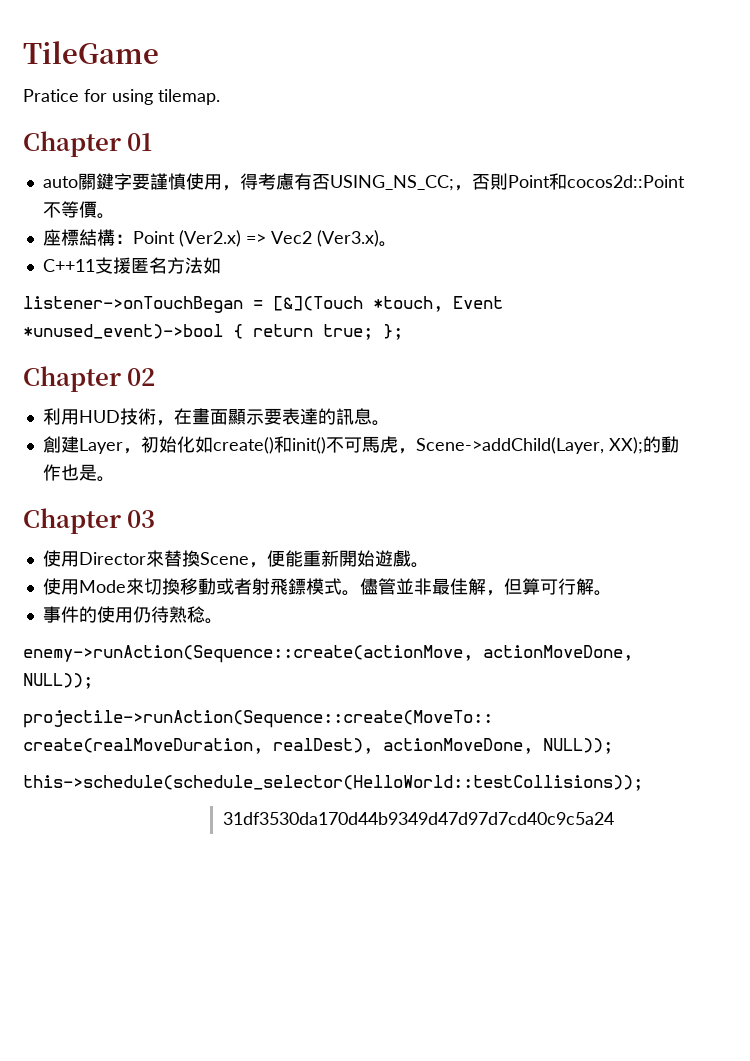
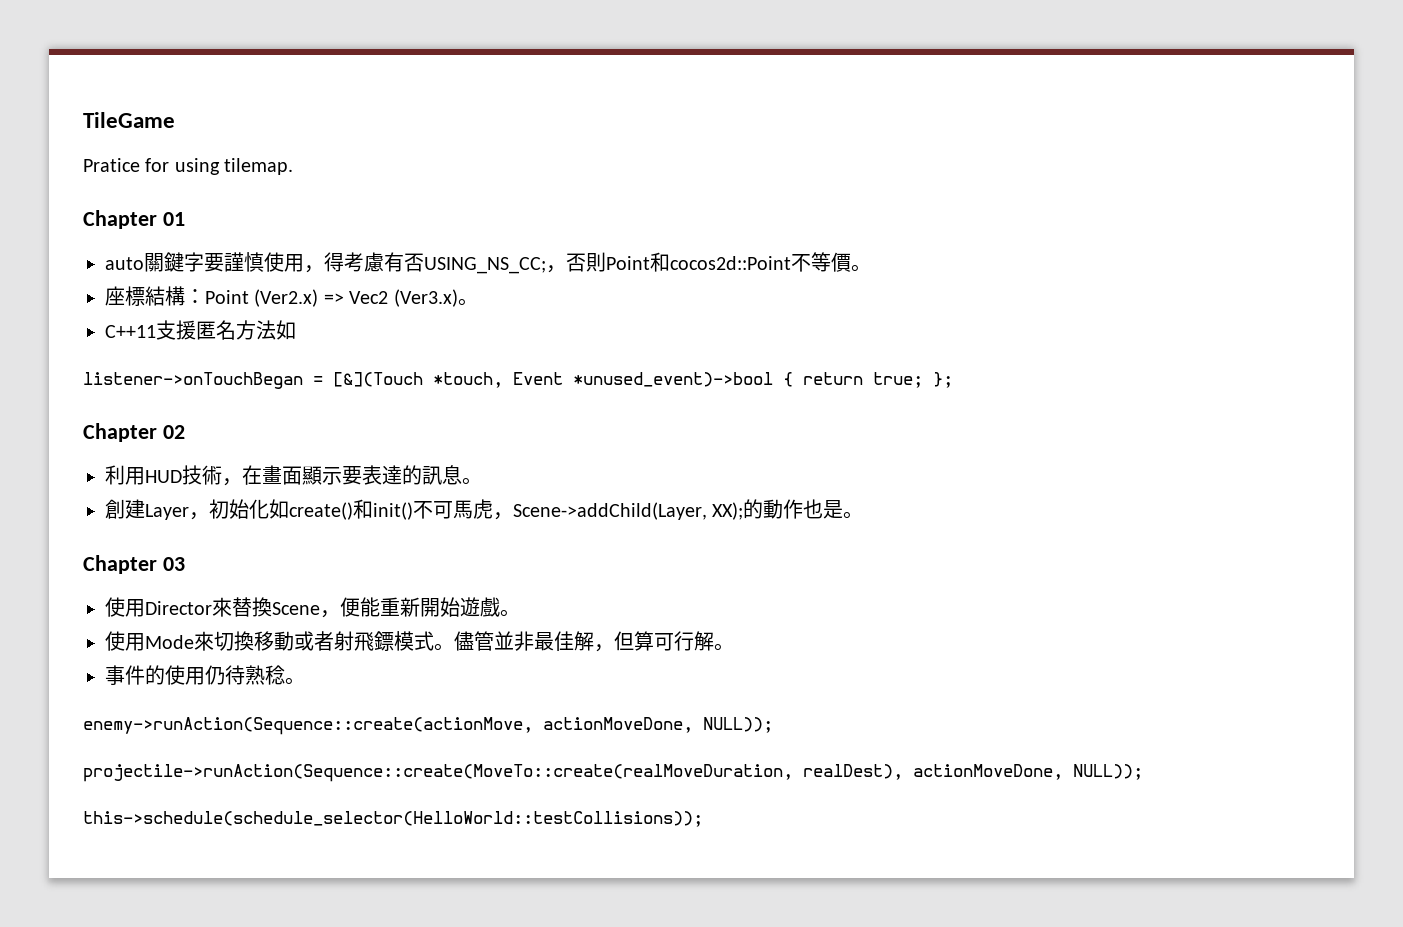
- 31df3530da170d44b9349d47d97d7cd40c9c5a24

